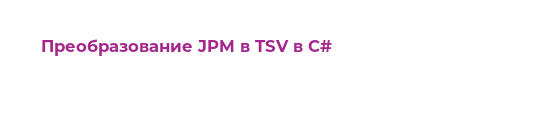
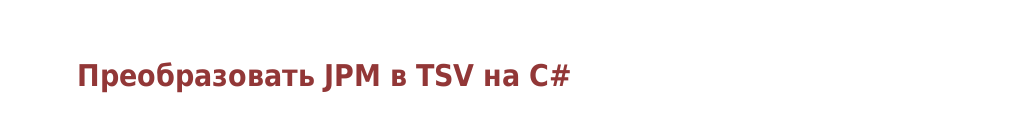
- Преобразование JPM в TSV в C#
+ Преобразовать JPM в TSV на C#

